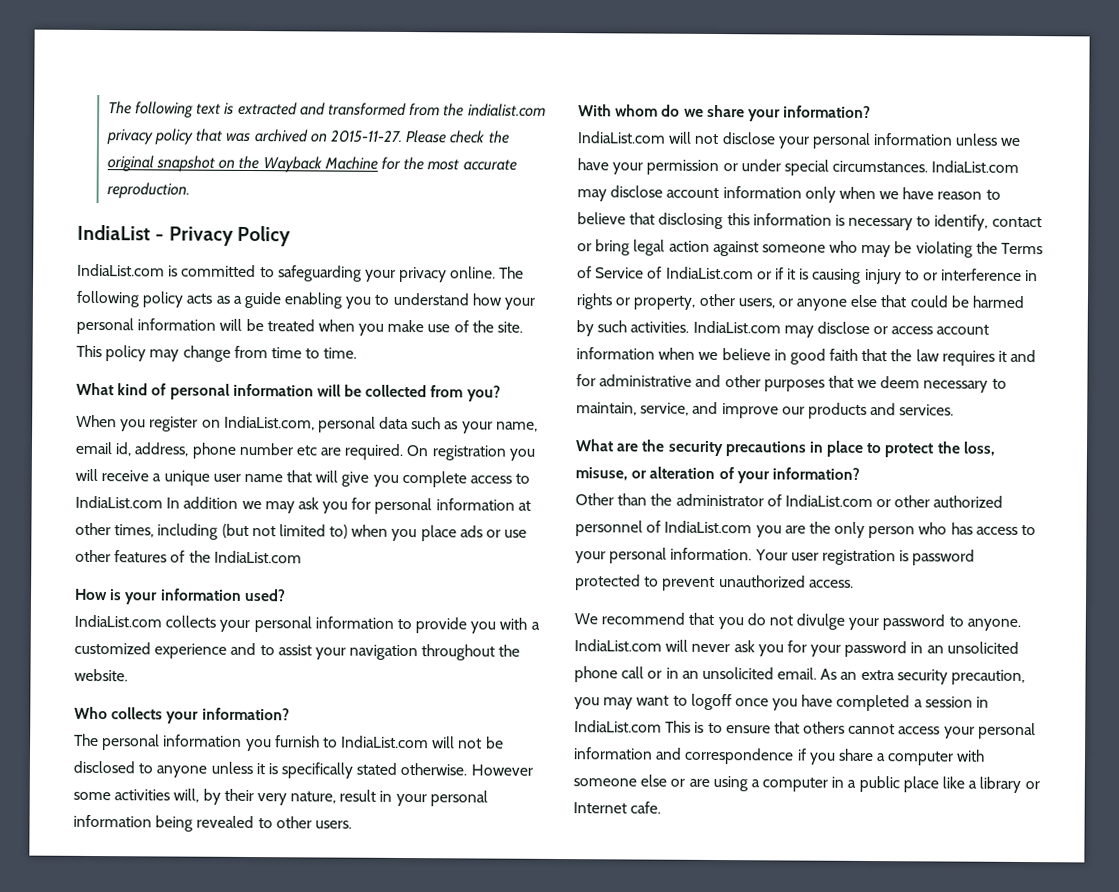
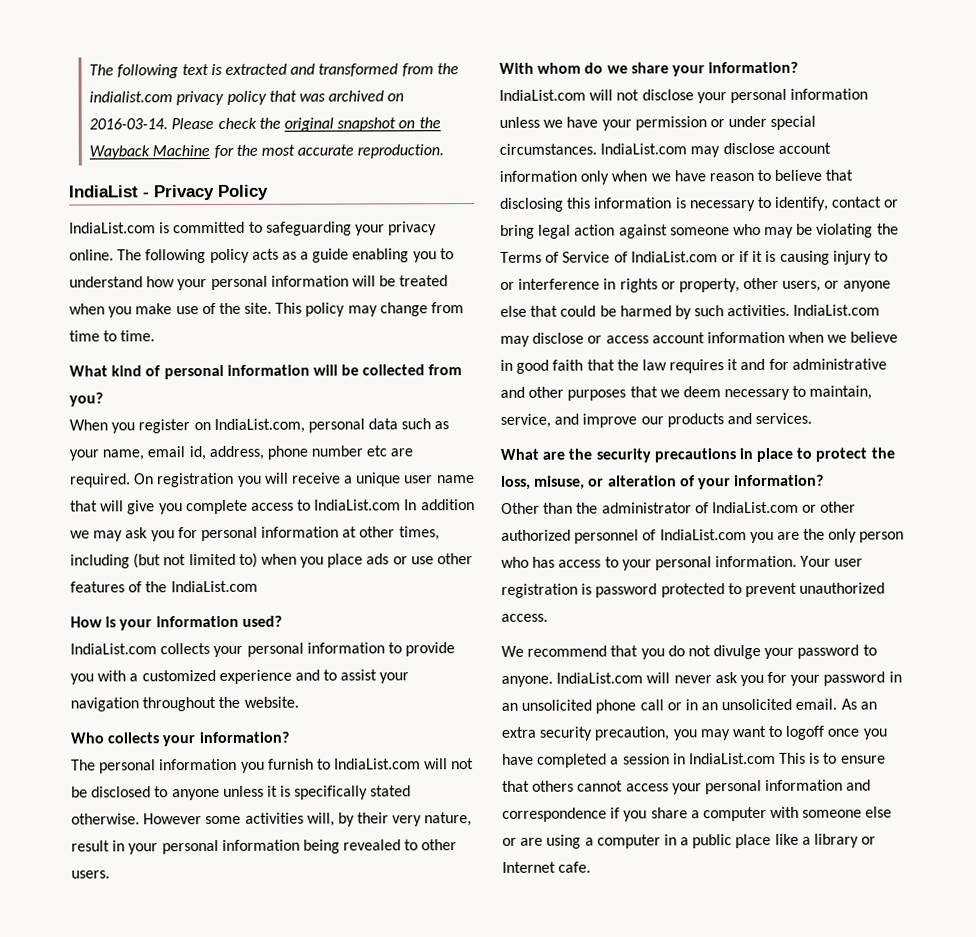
- The following text is extracted and transformed from the indialist.com privacy policy that was archived on 2015-11-27.
+ The following text is extracted and transformed from the indialist.com privacy policy that was archived on 2016-03-14.

